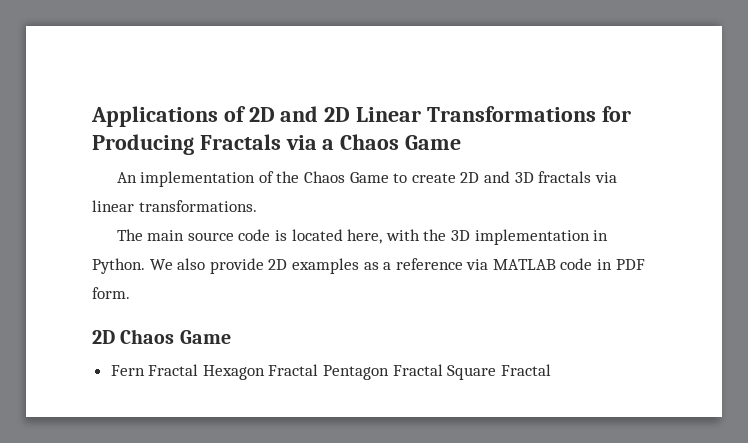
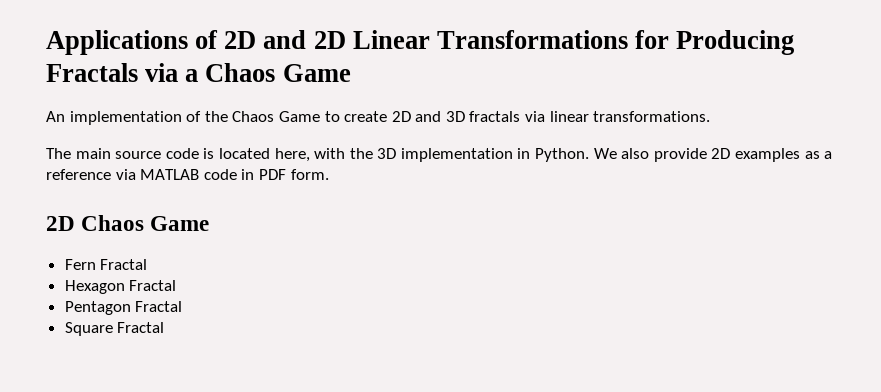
- Fern Fractal Hexagon Fractal Pentagon Fractal Square Fractal
+ Fern Fractal
+ Hexagon Fractal
+ Pentagon Fractal
+ Square Fractal

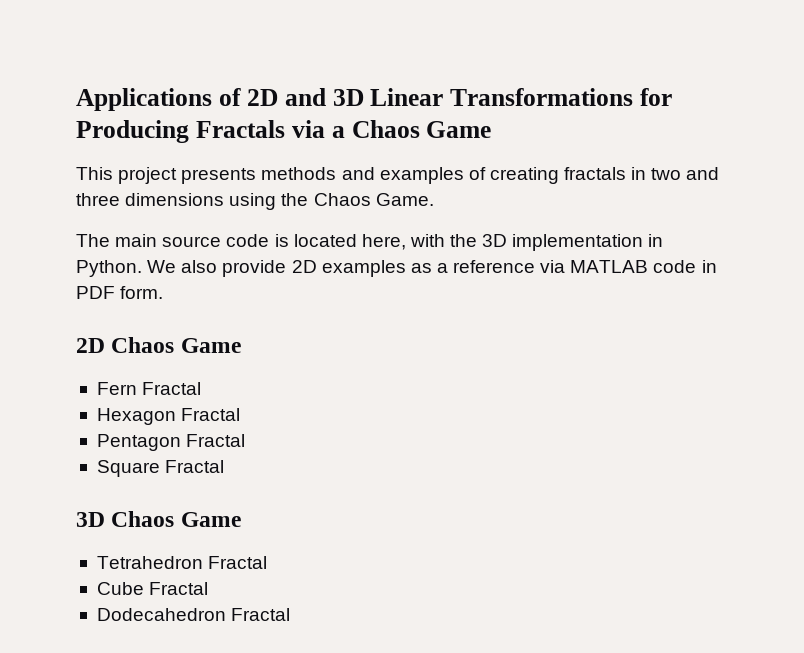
- Applications of 2D and 2D Linear Transformations for Producing Fractals via a Chaos Game
+ Applications of 2D and 3D Linear Transformations for Producing Fractals via a Chaos Game
- An implementation of the Chaos Game to create 2D and 3D fractals via linear transformations.
+ This project presents methods and examples of creating fractals in two and three dimensions using the Chaos Game.
+ 3D Chaos Game
+ Tetrahedron Fractal
+ Cube Fractal
+ Dodecahedron Fractal

